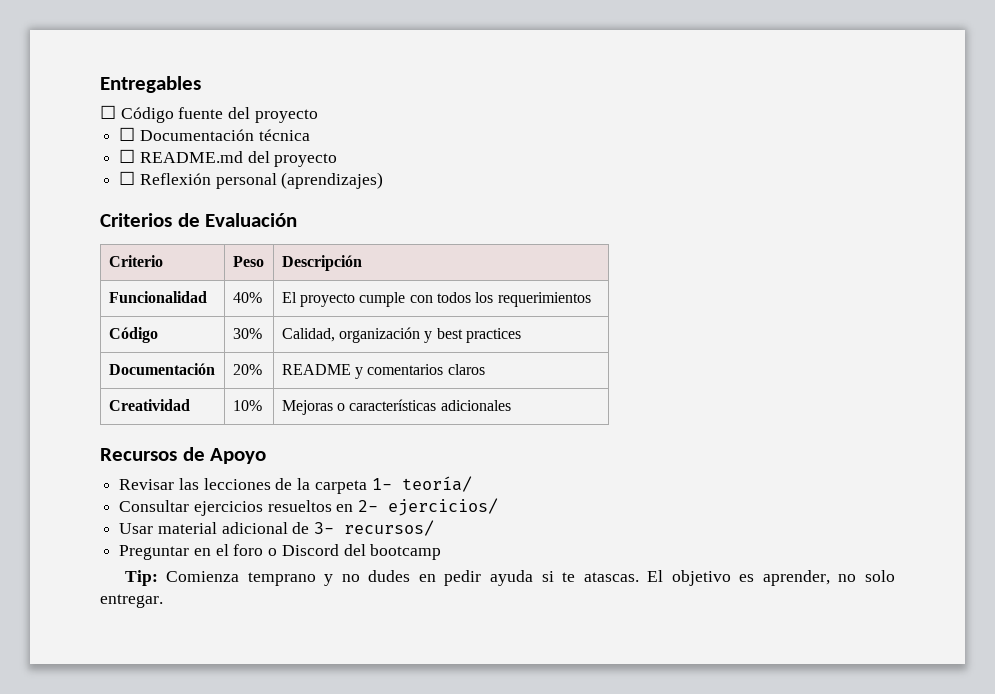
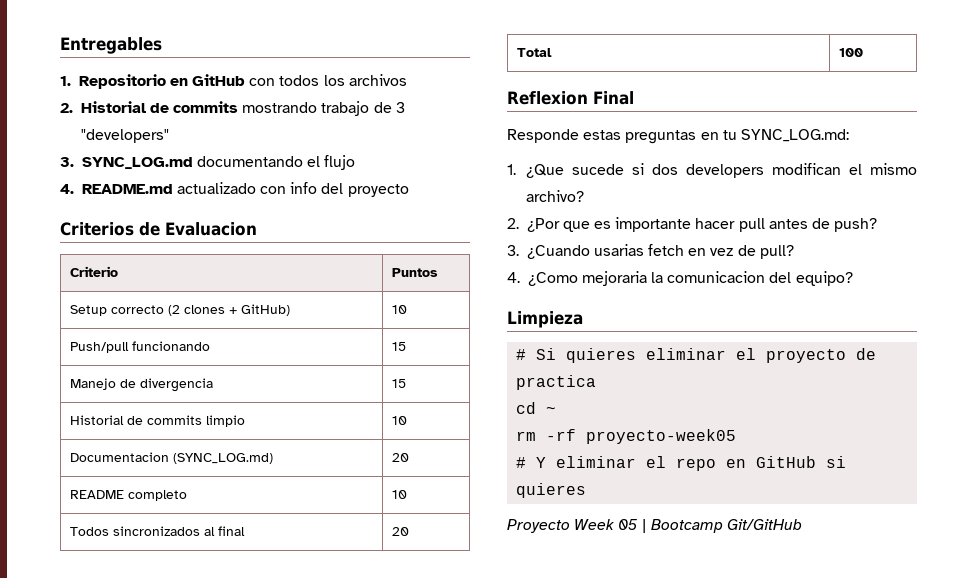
- ☐ Código fuente del proyecto
- ☐ Documentación técnica
- ☐ README.md del proyecto
- ☐ Reflexión personal (aprendizajes)
+ 1. Repositorio en GitHub con todos los archivos
+ 2. Historial de commits mostrando trabajo de 3 "developers"
+ 3. SYNC_LOG.md documentando el flujo
+ 4. README.md actualizado con info del proyecto
- Criterios de Evaluación
+ Criterios de Evaluacion
- Criterio | Peso | Descripción
- Funcionalidad | 40% | El proyecto cumple con todos los requerimientos
- Código | 30% | Calidad, organización y best practices
- Documentación | 20% | README y comentarios claros
- Creatividad | 10% | Mejoras o características adicionales
- Recursos de Apoyo
- Revisar las lecciones de la carpeta 1- teoría/
- Consultar ejercicios resueltos en 2- ejercicios/
- Usar material adicional de 3- recursos/
- Preguntar en el foro o Discord del bootcamp
- Tip: Comienza temprano y no dudes en pedir ayuda si te atascas. El objetivo es aprender, no solo entregar.
+ Criterio | Puntos
+ Setup correcto (2 clones + GitHub) | 10
+ Push/pull funcionando | 15
+ Manejo de divergencia | 15
+ Historial de commits limpio | 10
+ Documentacion (SYNC_LOG.md) | 20
+ README completo | 10
+ Todos sincronizados al final | 20
+ Total | 100
+ Reflexion Final
+ Responde estas preguntas en tu SYNC_LOG.md:
+ 1. ¿Que sucede si dos developers modifican el mismo archivo?
+ 2. ¿Por que es importante hacer pull antes de push?
+ 3. ¿Cuando usarias fetch en vez de pull?
+ 4. ¿Como mejoraria la comunicacion del equipo?
+ Limpieza
+ # Si quieres eliminar el proyecto de practica
+ cd ~
+ rm -rf proyecto-week05
+ # Y eliminar el repo en GitHub si quieres
+ Proyecto Week 05 | Bootcamp Git/GitHub

